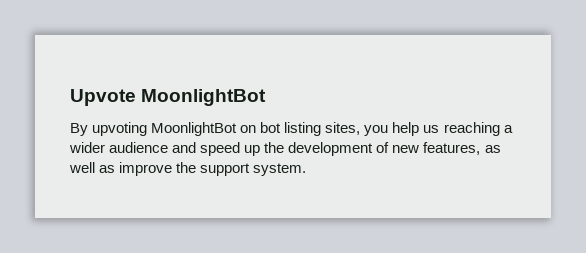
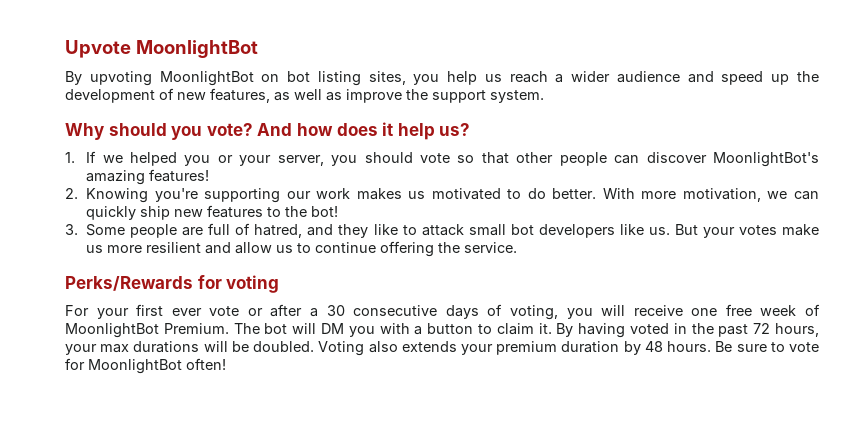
- By upvoting MoonlightBot on bot listing sites, you help us reaching a wider audience and speed up the development of new features, as well as improve the support system.
+ By upvoting MoonlightBot on bot listing sites, you help us reach a wider audience and speed up the development of new features, as well as improve the support system.
+ Why should you vote? And how does it help us?
+ 1. If we helped you or your server, you should vote so that other people can discover MoonlightBot's amazing features!
+ 2. Knowing you're supporting our work makes us motivated to do better. With more motivation, we can quickly ship new features to the bot!
+ 3. Some people are full of hatred, and they like to attack small bot developers like us. But your votes make us more resilient and allow us to continue offering the service.
+ Perks/Rewards for voting
+ For your first ever vote or after a 30 consecutive days of voting, you will receive one free week of MoonlightBot Premium. The bot will DM you with a button to claim it. By having voted in the past 72 hours, your max durations will be doubled. Voting also extends your premium duration by 48 hours. Be sure to vote for MoonlightBot often!

